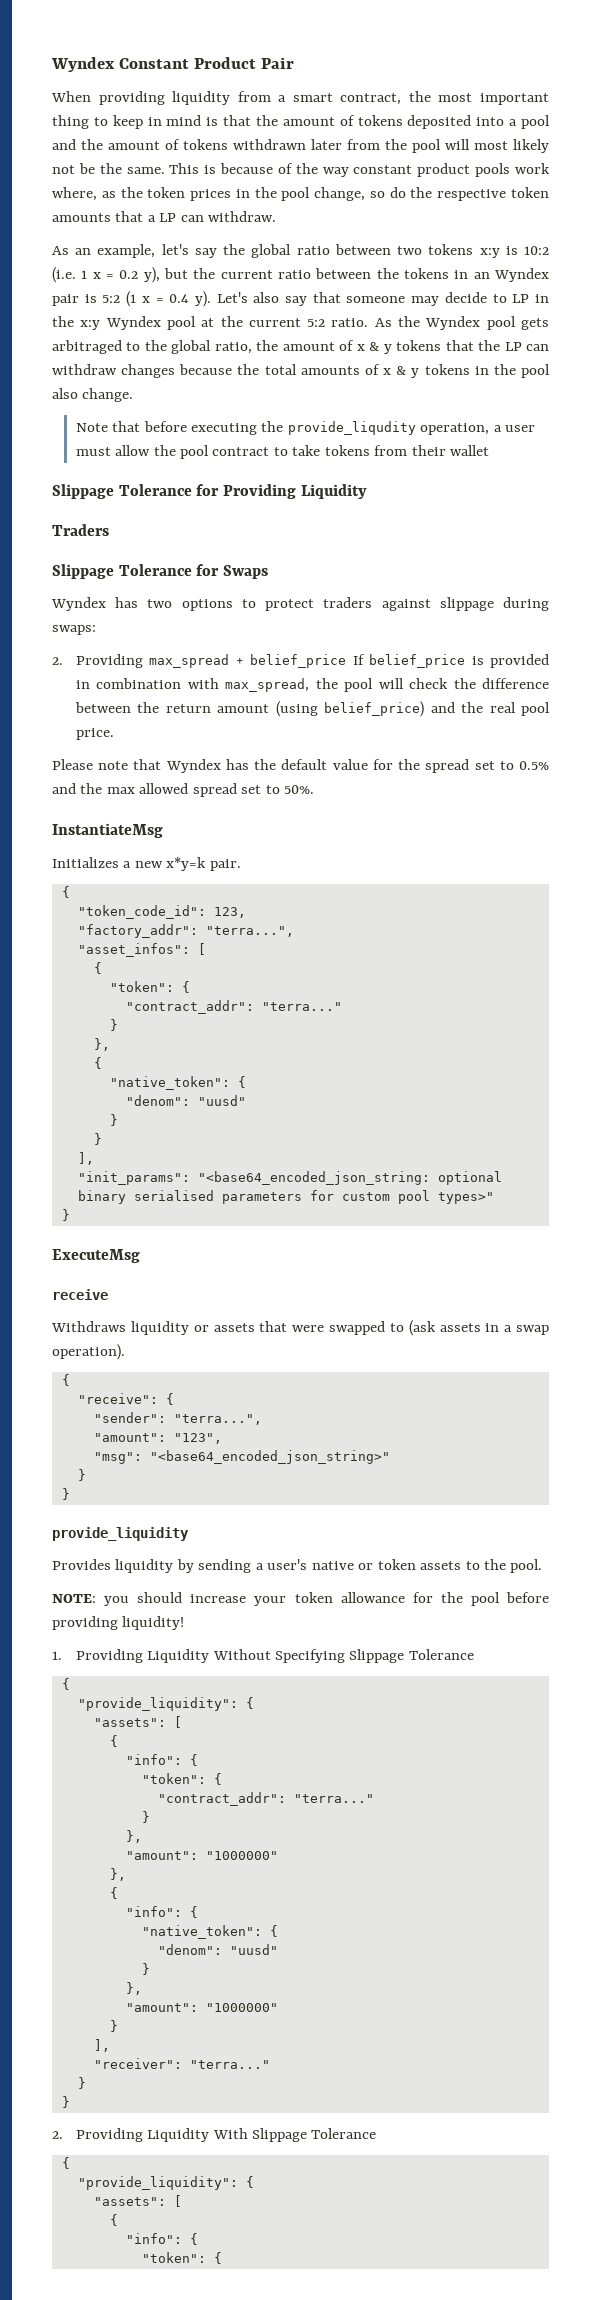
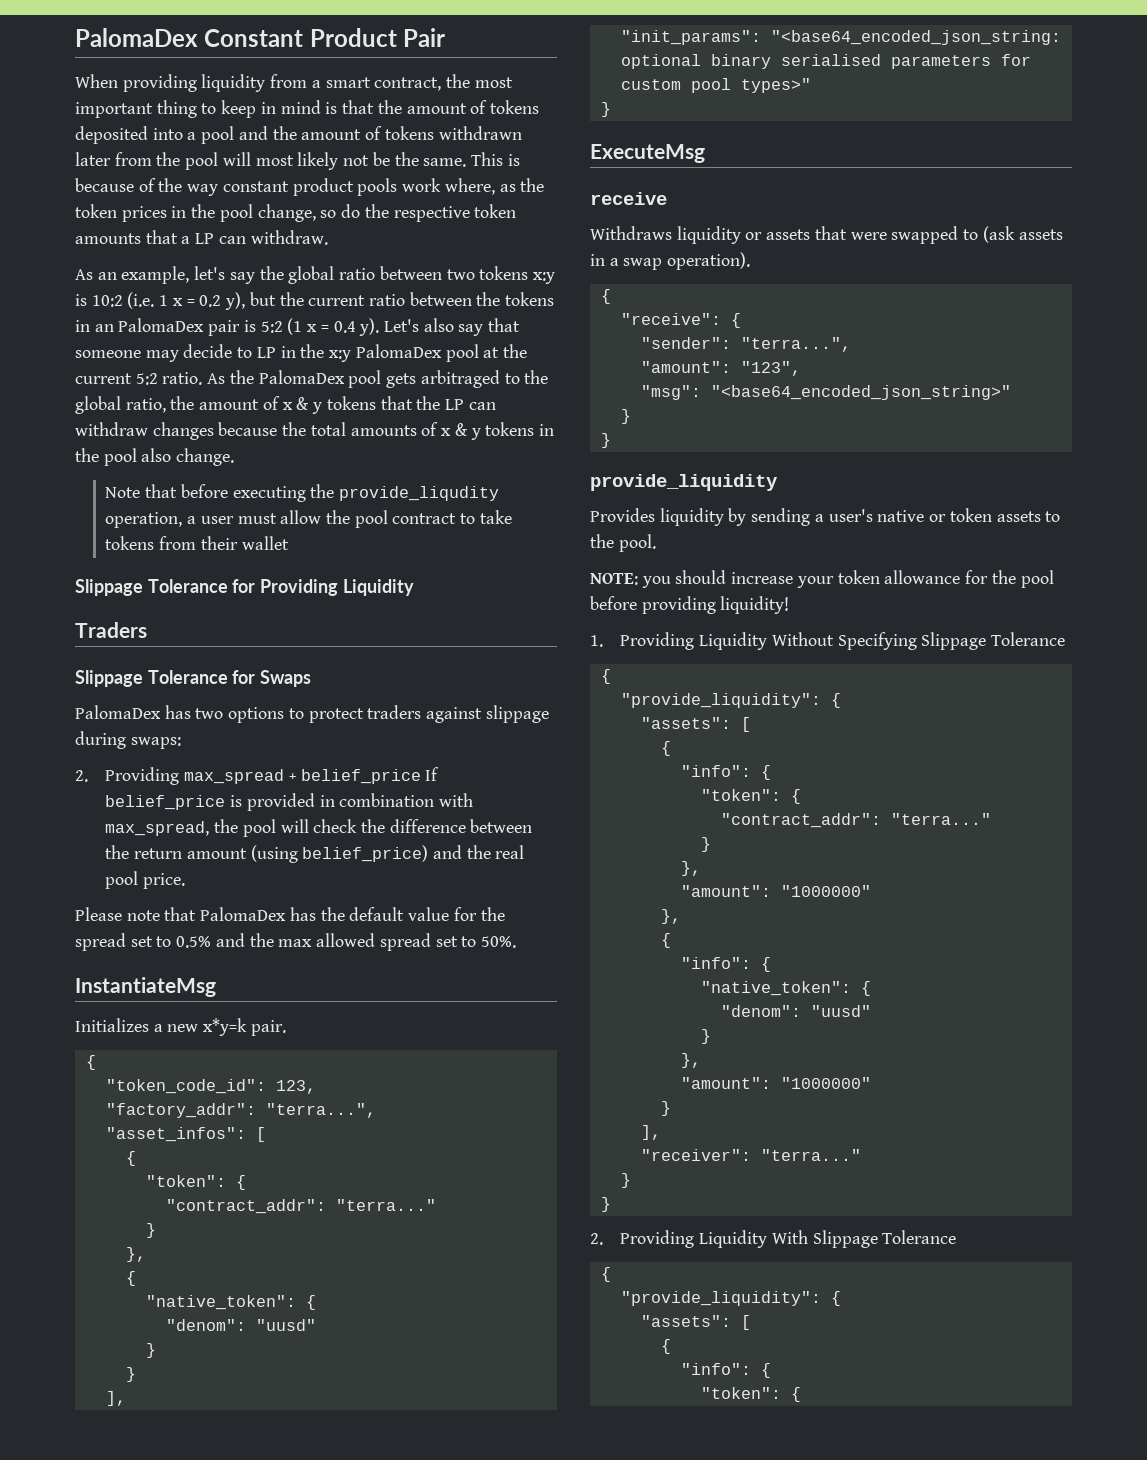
- Wyndex Constant Product Pair
+ PalomaDex Constant Product Pair
- As an example, let's say the global ratio between two tokens x:y is 10:2 (i.e. 1 x = 0.2 y), but the current ratio between the tokens in an Wyndex pair is 5:2 (1 x = 0.4 y).
+ As an example, let's say the global ratio between two tokens x:y is 10:2 (i.e. 1 x = 0.2 y), but the current ratio between the tokens in an PalomaDex pair is 5:2 (1 x = 0.4 y).
- Let's also say that someone may decide to LP in the x:y Wyndex pool at the current 5:2 ratio.
+ Let's also say that someone may decide to LP in the x:y PalomaDex pool at the current 5:2 ratio.
- As the Wyndex pool gets arbitraged to the global ratio, the amount of x & y tokens that the LP can withdraw changes because the total amounts of x & y tokens in the pool also change.
+ As the PalomaDex pool gets arbitraged to the global ratio, the amount of x & y tokens that the LP can withdraw changes because the total amounts of x & y tokens in the pool also change.
- Wyndex has two options to protect traders against slippage during swaps:
+ PalomaDex has two options to protect traders against slippage during swaps:
- Please note that Wyndex has the default value for the spread set to 0.5% and the max allowed spread set to 50%.
+ Please note that PalomaDex has the default value for the spread set to 0.5% and the max allowed spread set to 50%.

